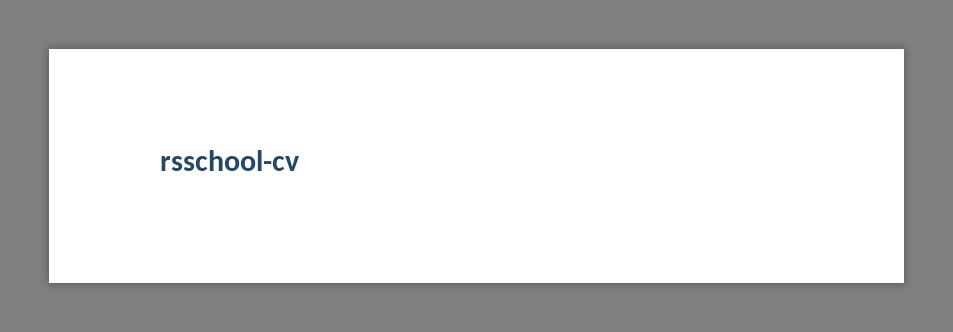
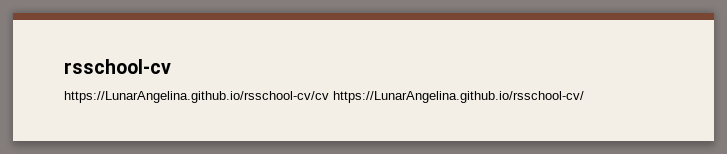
+ https://LunarAngelina.github.io/rsschool-cv/cv https://LunarAngelina.github.io/rsschool-cv/

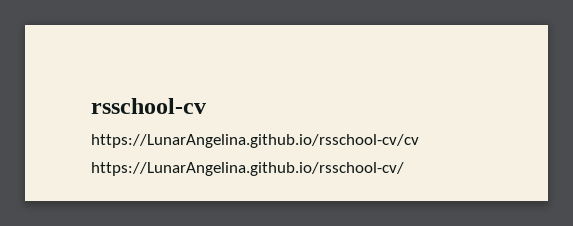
- https://LunarAngelina.github.io/rsschool-cv/cv https://LunarAngelina.github.io/rsschool-cv/
+ https://LunarAngelina.github.io/rsschool-cv/cv
+ https://LunarAngelina.github.io/rsschool-cv/

